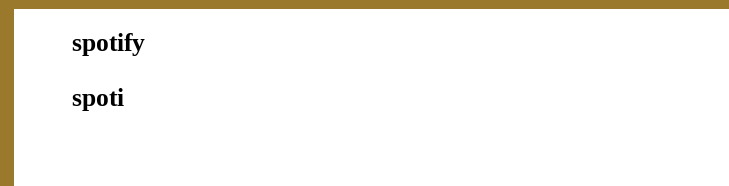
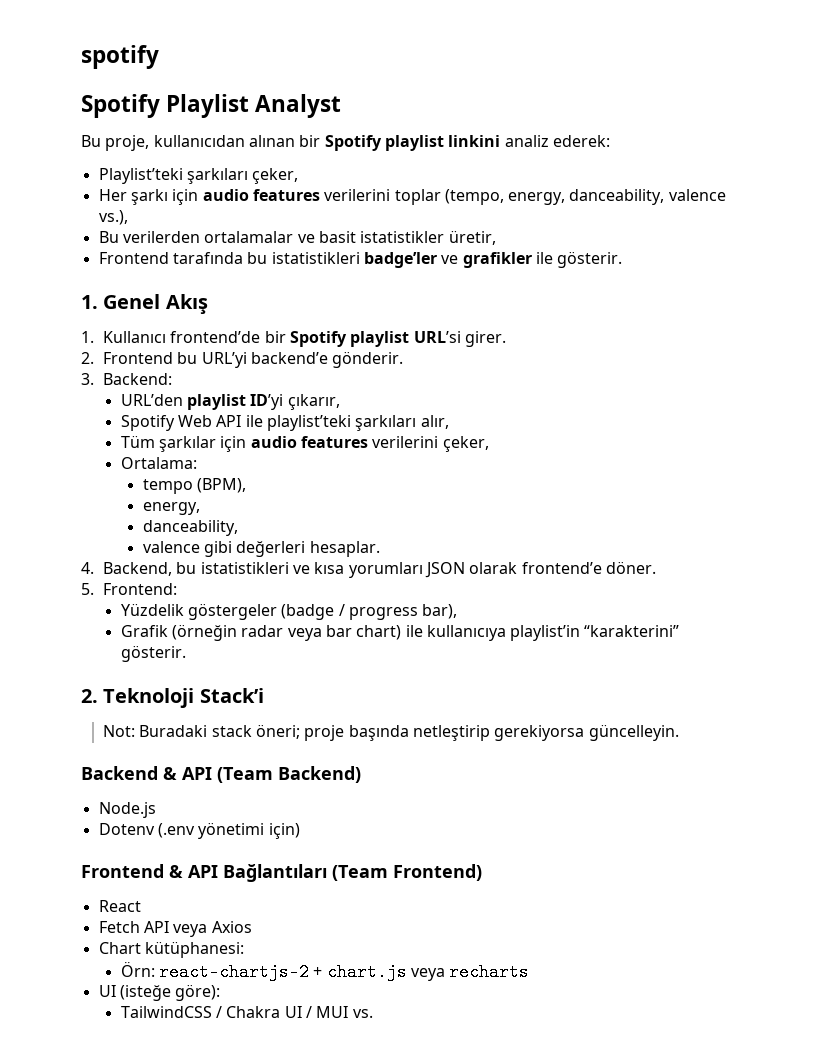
- spoti
+ Spotify Playlist Analyst
+ Bu proje, kullanıcıdan alınan bir Spotify playlist linkini analiz ederek:
+ Playlist’teki şarkıları çeker,
+ Her şarkı için audio features verilerini toplar (tempo, energy, danceability, valence vs.),
+ Bu verilerden ortalamalar ve basit istatistikler üretir,
+ Frontend tarafında bu istatistikleri badge’ler ve grafikler ile gösterir.
+ 1. Genel Akış
+ 1. Kullanıcı frontend’de bir Spotify playlist URL’si girer.
+ 2. Frontend bu URL’yi backend’e gönderir.
+ 3. Backend:
+ URL’den playlist ID’yi çıkarır,
+ Spotify Web API ile playlist’teki şarkıları alır,
+ Tüm şarkılar için audio features verilerini çeker,
+ Ortalama:
+ tempo (BPM),
+ energy,
+ danceability,
+ valence gibi değerleri hesaplar.
+ 4. Backend, bu istatistikleri ve kısa yorumları JSON olarak frontend’e döner.
+ 5. Frontend:
+ Yüzdelik göstergeler (badge / progress bar),
+ Grafik (örneğin radar veya bar chart) ile kullanıcıya playlist’in “karakterini” gösterir.
+ 2. Teknoloji Stack’i
+ Not: Buradaki stack öneri; proje başında netleştirip gerekiyorsa güncelleyin.
+ Backend & API (Team Backend)
+ Node.js
+ Dotenv (.env yönetimi için)
+ Frontend & API Bağlantıları (Team Frontend)
+ React
+ Fetch API veya Axios
+ Chart kütüphanesi:
+ Örn: react-chartjs-2 + chart.js veya recharts
+ UI (isteğe göre):
+ TailwindCSS / Chakra UI / MUI vs.

